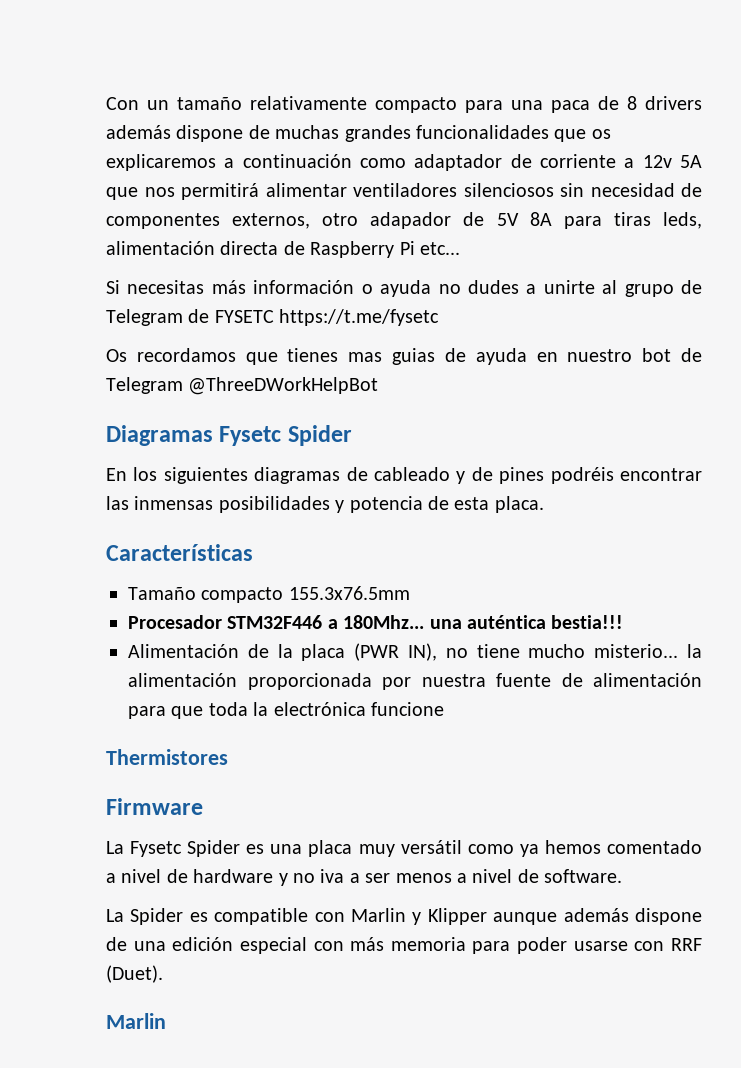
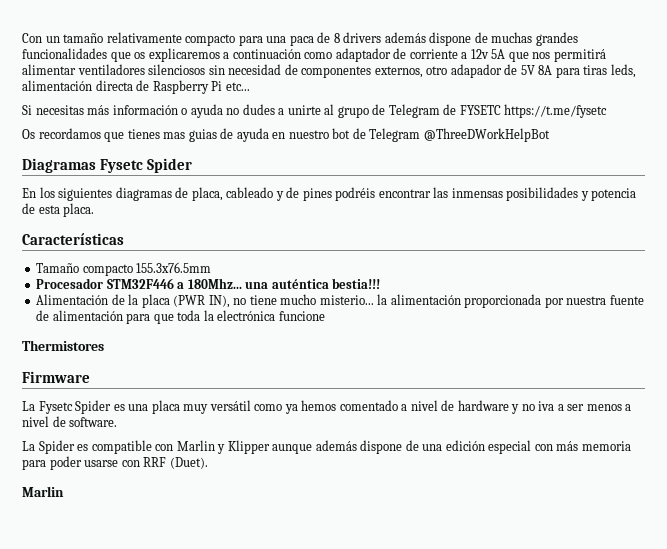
- En los siguientes diagramas de cableado y de pines podréis encontrar las inmensas posibilidades y potencia de esta placa.
+ En los siguientes diagramas de placa, cableado y de pines podréis encontrar las inmensas posibilidades y potencia de esta placa.

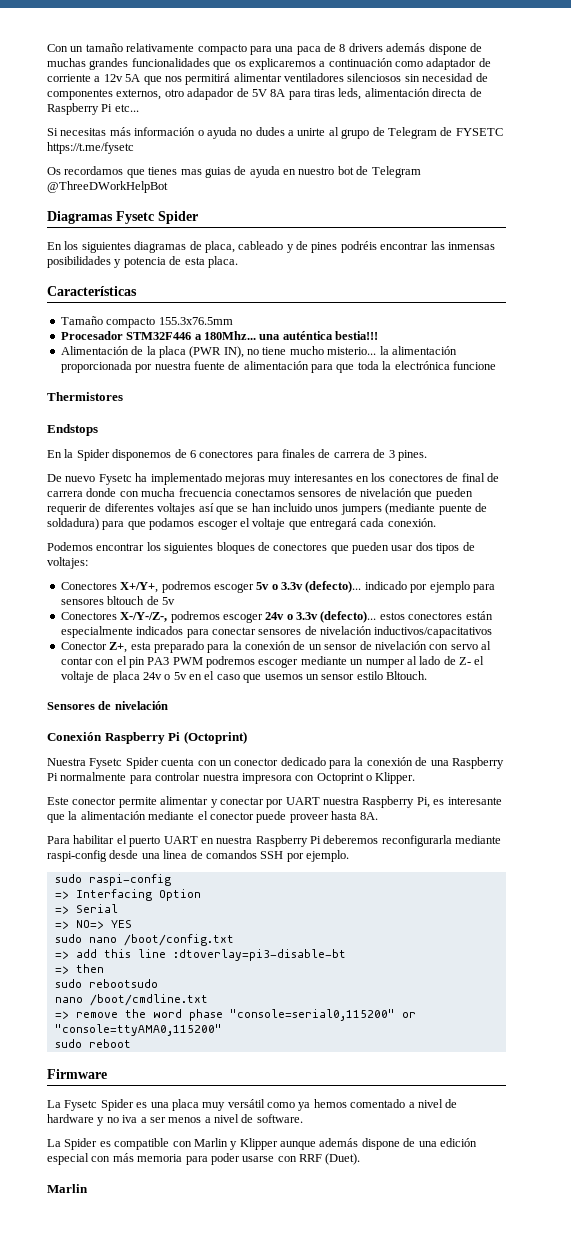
+ Endstops
+ En la Spider disponemos de 6 conectores para finales de carrera de 3 pines.
+ De nuevo Fysetc ha implementado mejoras muy interesantes en los conectores de final de carrera donde con mucha frecuencia conectamos sensores de nivelación que pueden requerir de diferentes voltajes así que se han incluido unos jumpers (mediante puente de soldadura) para que podamos escoger el voltaje que entregará cada conexión.
+ Podemos encontrar los siguientes bloques de conectores que pueden usar dos tipos de voltajes:
+ Conectores X+/Y+, podremos escoger 5v o 3.3v (defecto)... indicado por ejemplo para sensores bltouch de 5v
+ Conectores X-/Y-/Z-, podremos escoger 24v o 3.3v (defecto)... estos conectores están especialmente indicados para conectar sensores de nivelación inductivos/capacitativos
+ Conector Z+, esta preparado para la conexión de un sensor de nivelación con servo al contar con el pin PA3 PWM podremos escoger mediante un numper al lado de Z- el voltaje de placa 24v o 5v en el caso que usemos un sensor estilo Bltouch.
+ Sensores de nivelación
+ Conexión Raspberry Pi (Octoprint)
+ Nuestra Fysetc Spider cuenta con un conector dedicado para la conexión de una Raspberry Pi normalmente para controlar nuestra impresora con Octoprint o Klipper.
+ Este conector permite alimentar y conectar por UART nuestra Raspberry Pi, es interesante que la alimentación mediante el conector puede proveer hasta 8A.
+ Para habilitar el puerto UART en nuestra Raspberry Pi deberemos reconfigurarla mediante raspi-config desde una linea de comandos SSH por ejemplo.
+ sudo raspi-config
+ => Interfacing Option
+ => Serial
+ => NO=> YES
+ sudo nano /boot/config.txt
+ => add this line :dtoverlay=pi3-disable-bt
+ => then
+ sudo rebootsudo
+ nano /boot/cmdline.txt
+ => remove the word phase "console=serial0,115200" or "console=ttyAMA0,115200"
+ sudo reboot

